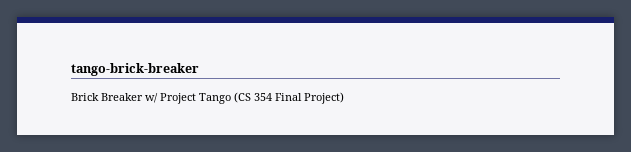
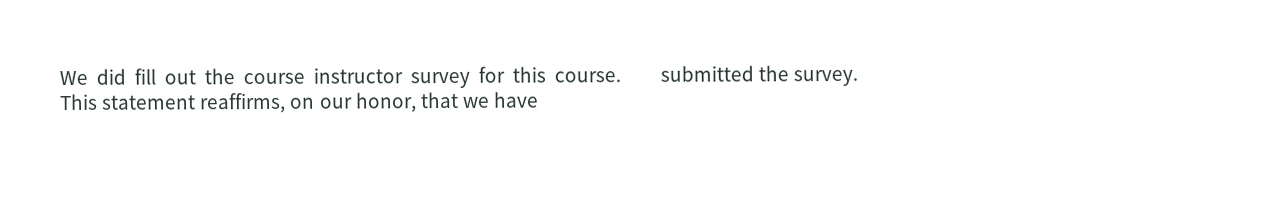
- tango-brick-breaker
- Brick Breaker w/ Project Tango (CS 354 Final Project)
+ We did fill out the course instructor survey for this course. This statement reaffirms, on our honor, that we have submitted the survey.

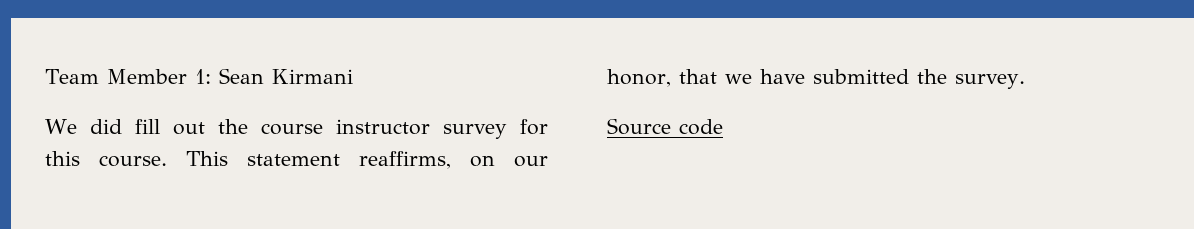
+ Team Member 1: Sean Kirmani
+ Source code

